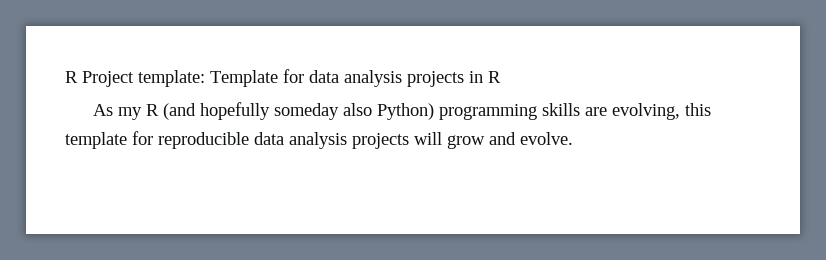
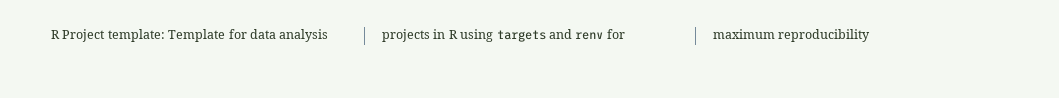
- R Project template: Template for data analysis projects in R
- As my R (and hopefully someday also Python) programming skills are evolving, this template for reproducible data analysis projects will grow and evolve.
+ R Project template: Template for data analysis projects in R using targets and renv for maximum reproducibility

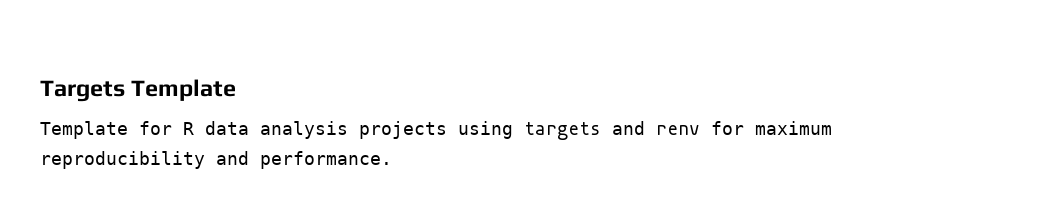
- R Project template: Template for data analysis projects in R using targets and renv for maximum reproducibility
+ Targets Template
+ Template for R data analysis projects using targets and renv for maximum reproducibility and performance.

